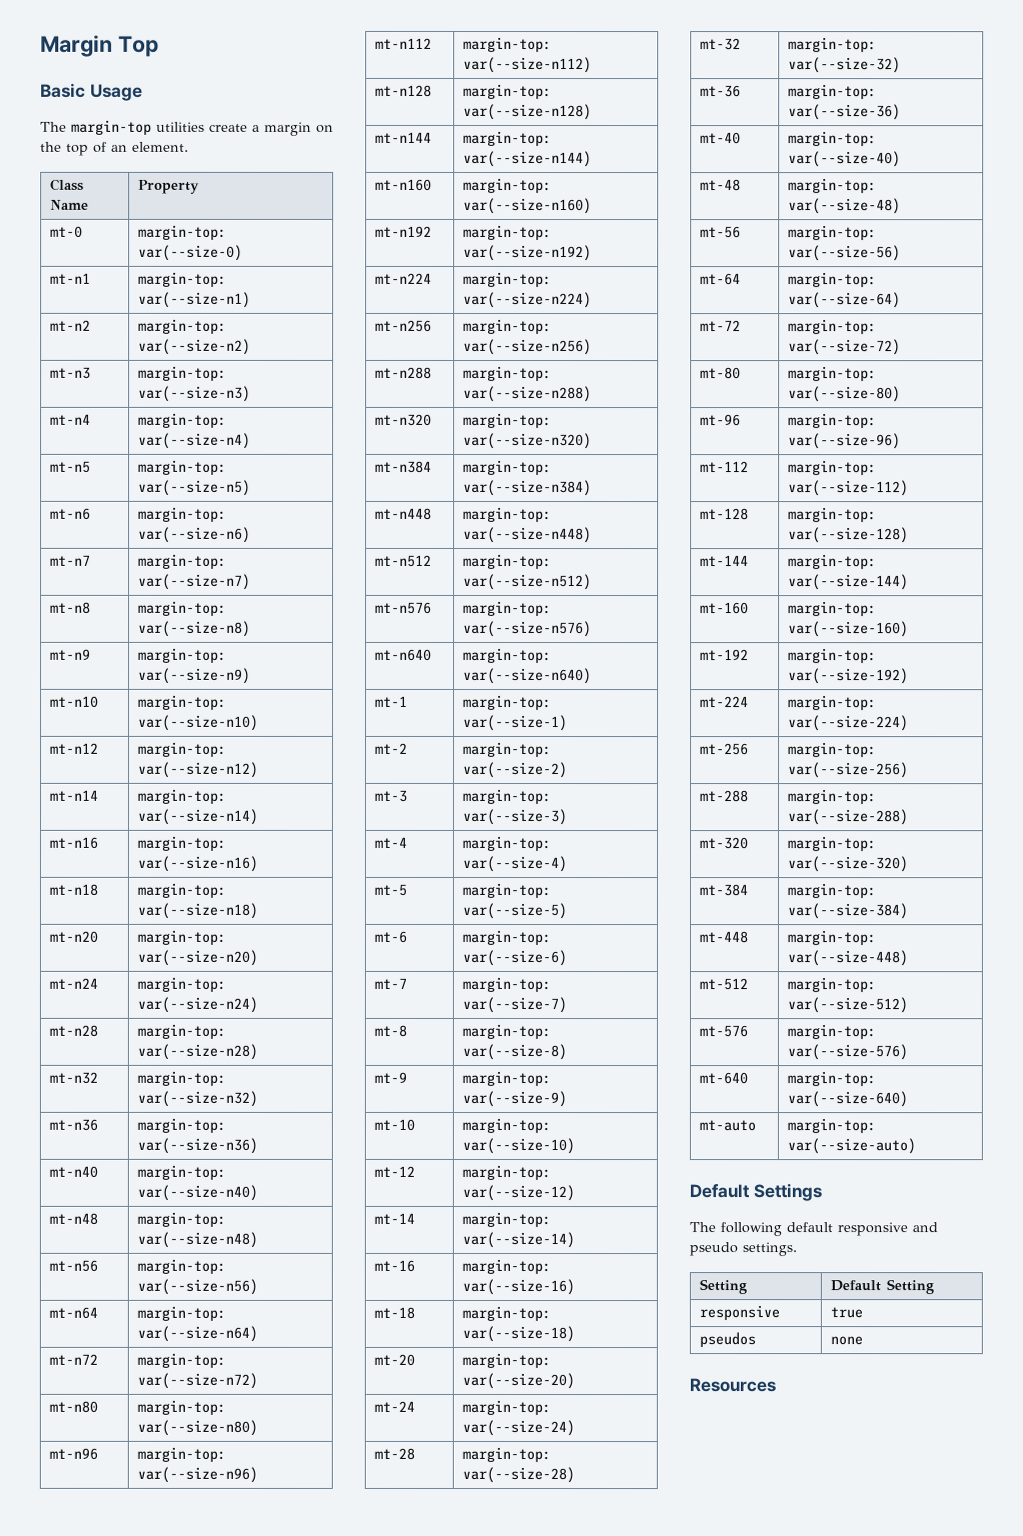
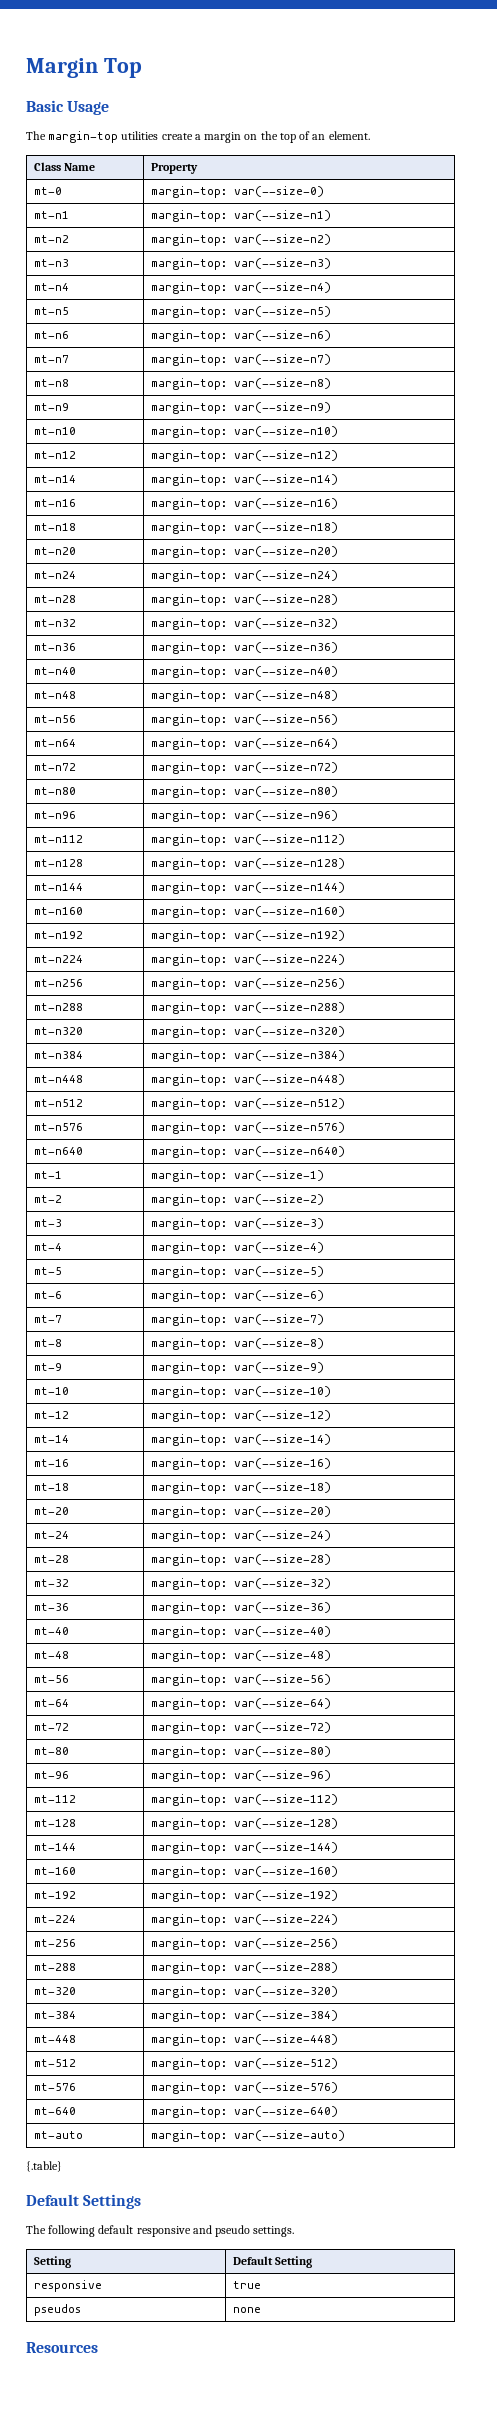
+ {.table}

